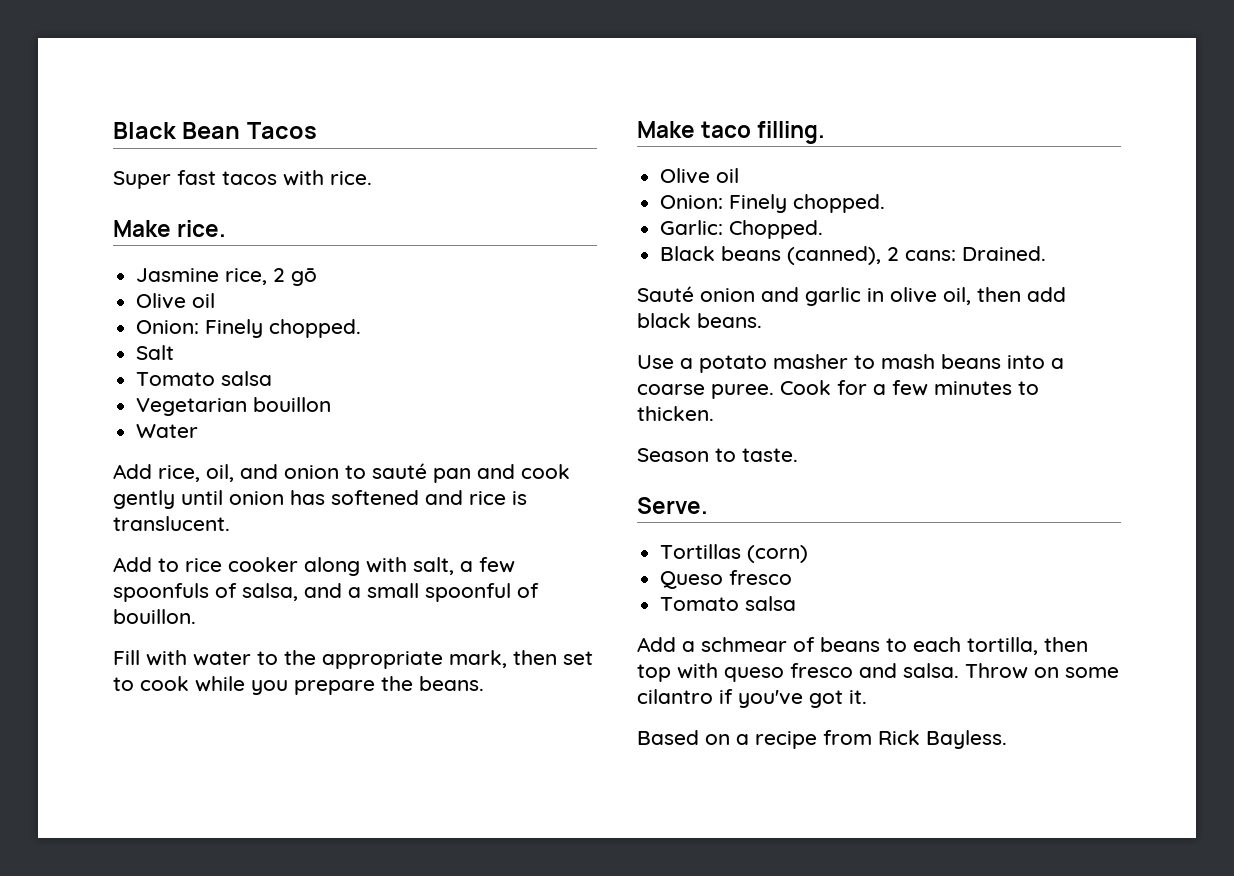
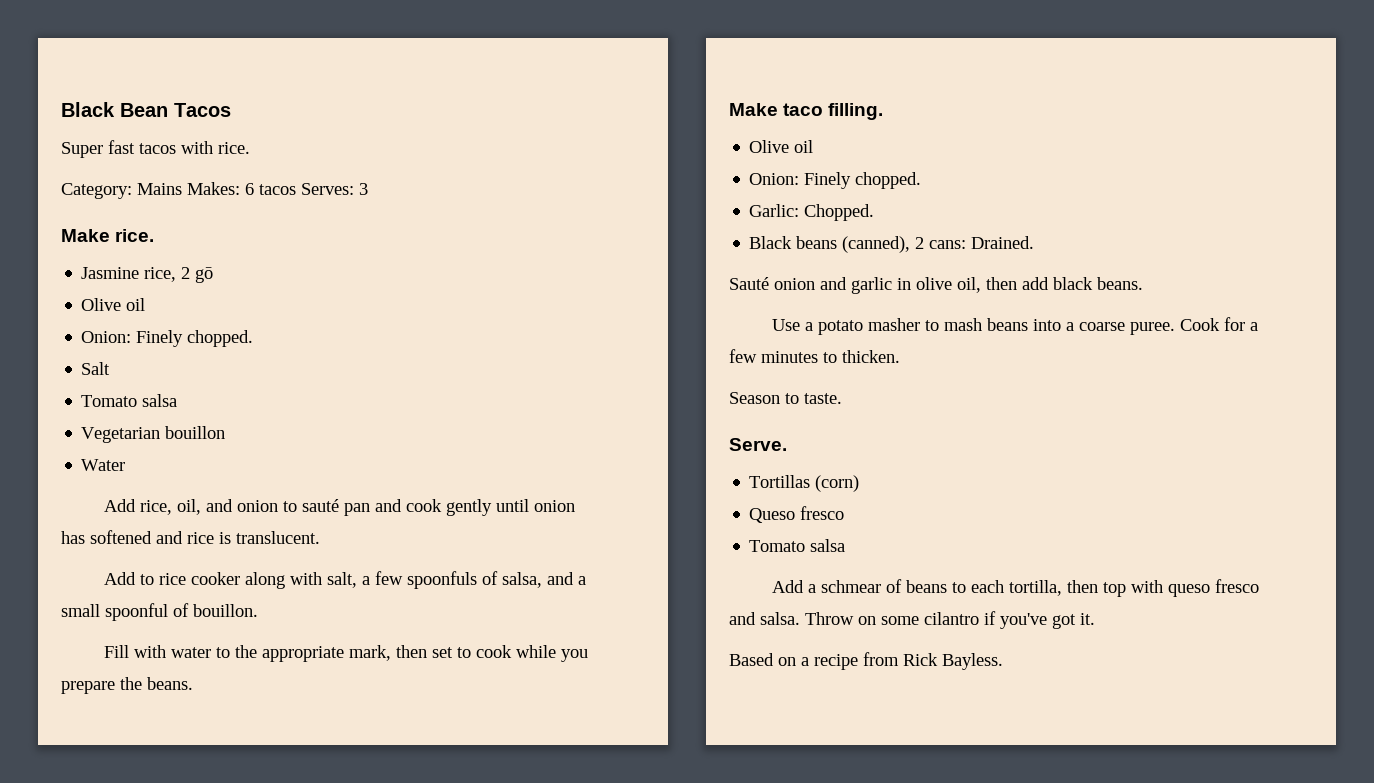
+ Category: Mains Makes: 6 tacos Serves: 3

